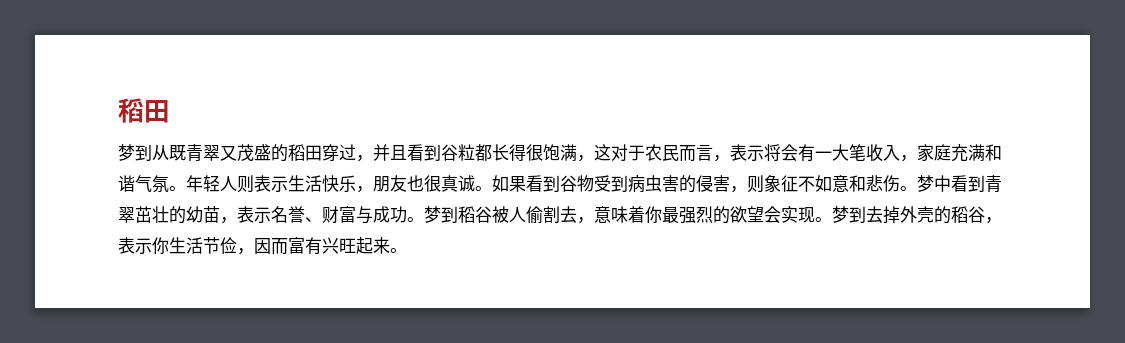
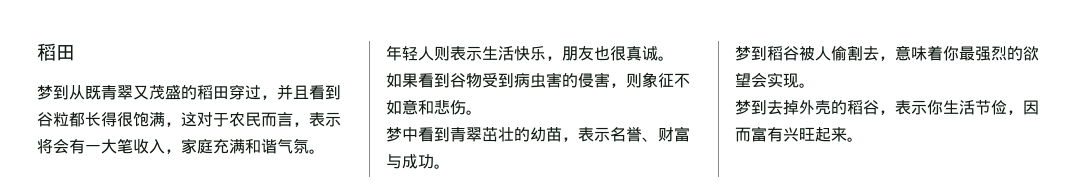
- 梦到从既青翠又茂盛的稻田穿过，并且看到谷粒都长得很饱满，这对于农民而言，表示将会有一大笔收入，家庭充满和谐气氛。年轻人则表示生活快乐，朋友也很真诚。如果看到谷物受到病虫害的侵害，则象征不如意和悲伤。梦中看到青翠茁壮的幼苗，表示名誉、财富与成功。梦到稻谷被人偷割去，意味着你最强烈的欲望会实现。梦到去掉外壳的稻谷，表示你生活节俭，因而富有兴旺起来。
+ 梦到从既青翠又茂盛的稻田穿过，并且看到谷粒都长得很饱满，这对于农民而言，表示将会有一大笔收入，家庭充满和谐气氛。
+ 年轻人则表示生活快乐，朋友也很真诚。
+ 如果看到谷物受到病虫害的侵害，则象征不如意和悲伤。
+ 梦中看到青翠茁壮的幼苗，表示名誉、财富与成功。
+ 梦到稻谷被人偷割去，意味着你最强烈的欲望会实现。
+ 梦到去掉外壳的稻谷，表示你生活节俭，因而富有兴旺起来。

